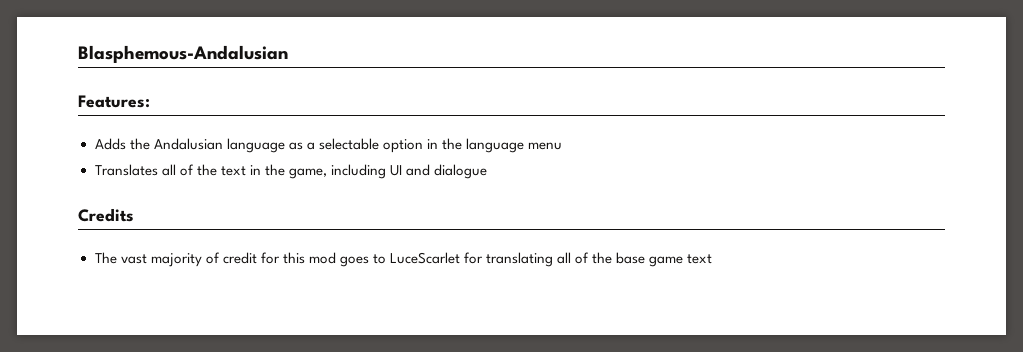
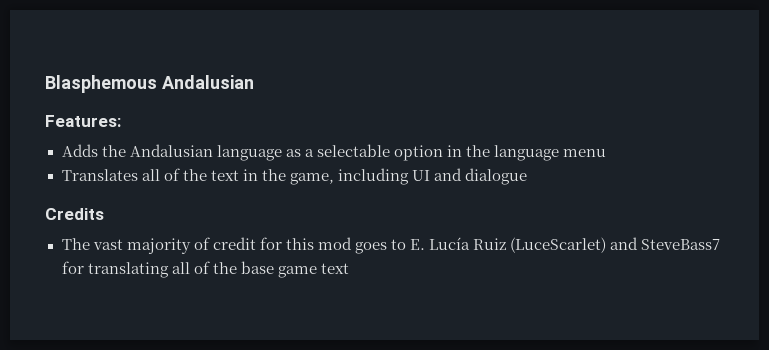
- Blasphemous-Andalusian
+ Blasphemous Andalusian
- The vast majority of credit for this mod goes to LuceScarlet for translating all of the base game text
+ The vast majority of credit for this mod goes to E. Lucía Ruiz (LuceScarlet) and SteveBass7 for translating all of the base game text

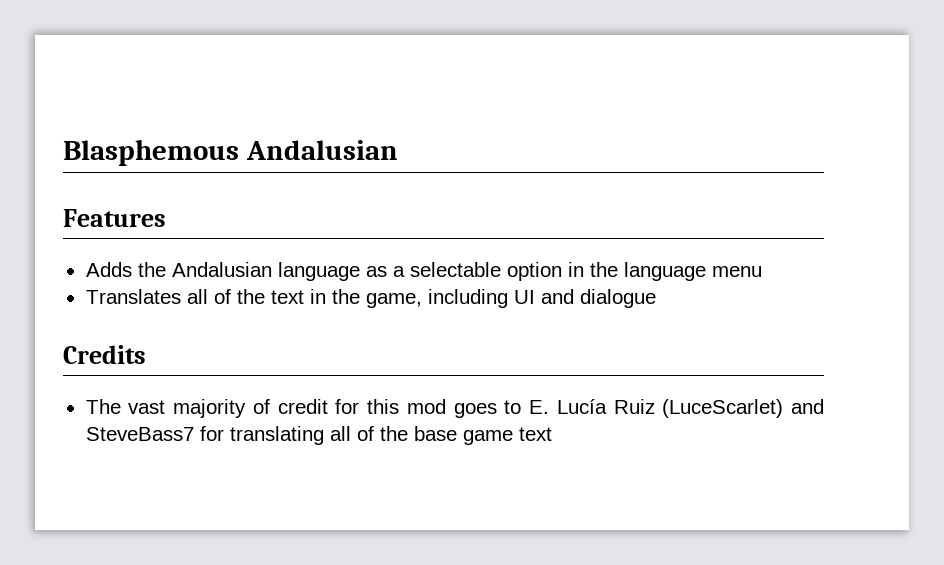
- Features:
+ Features

